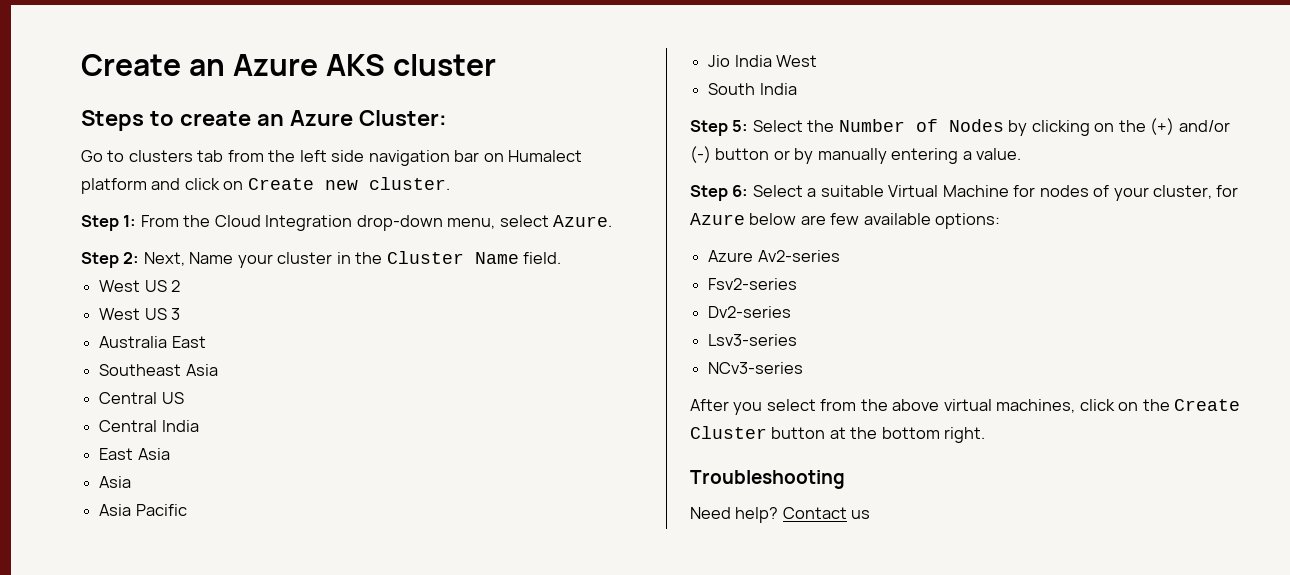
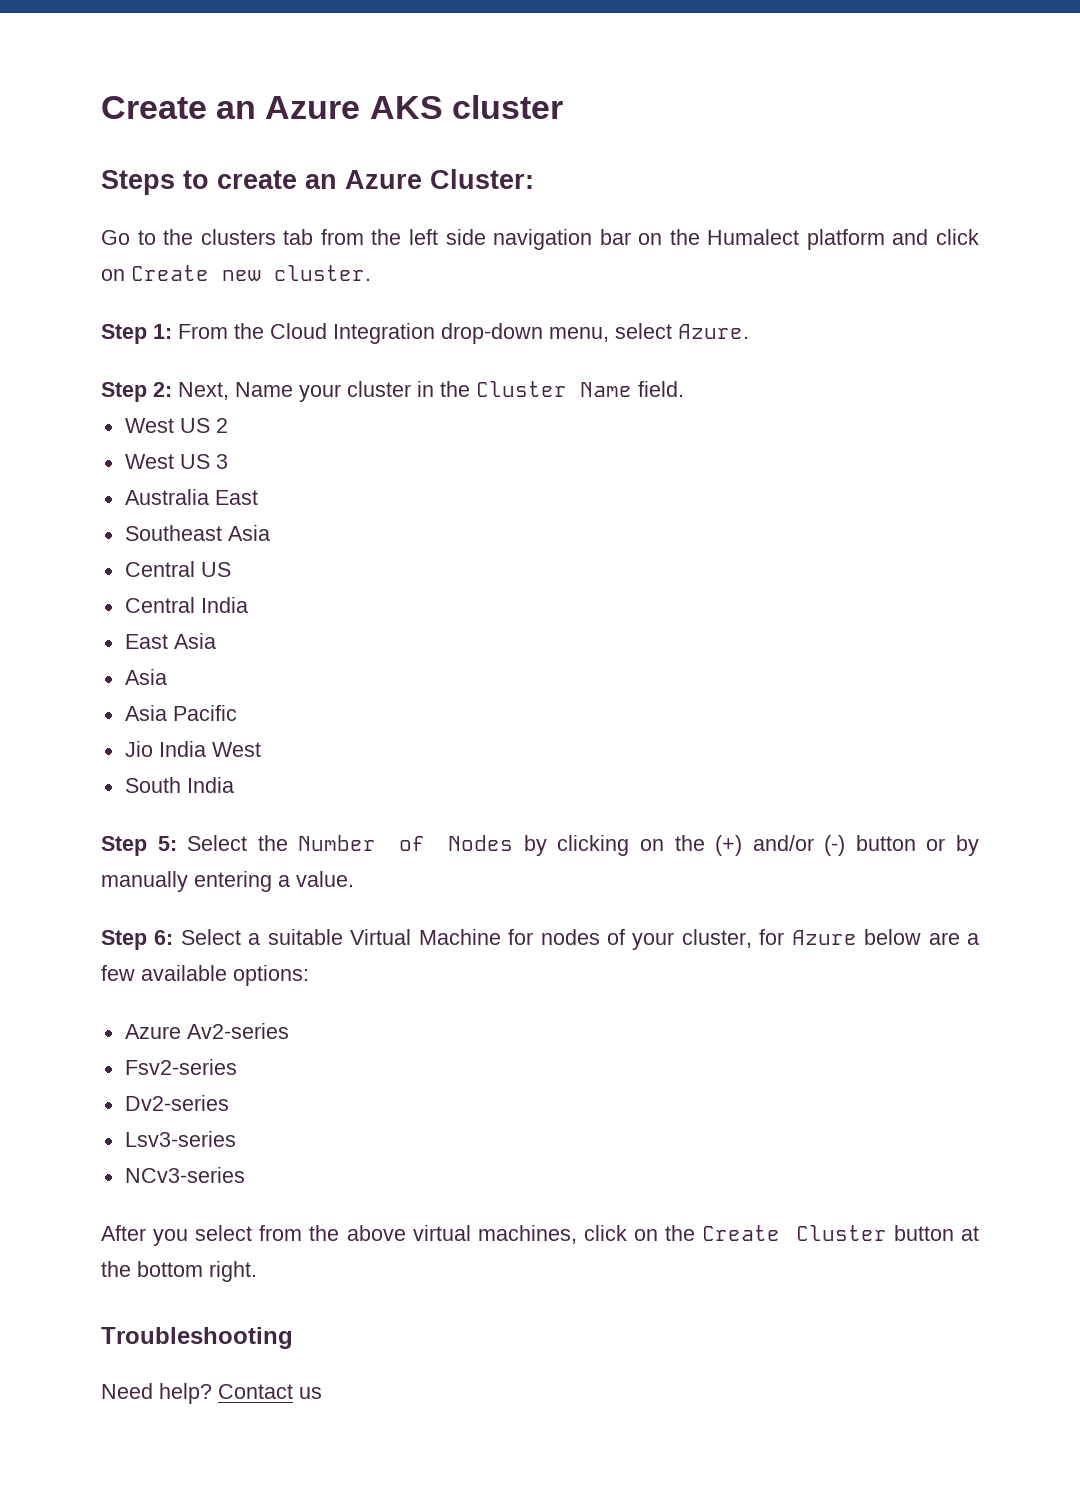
- Go to clusters tab from the left side navigation bar on Humalect platform and click on Create new cluster.
+ Go to the clusters tab from the left side navigation bar on the Humalect platform and click on Create new cluster.
- Step 6: Select a suitable Virtual Machine for nodes of your cluster, for Azure below are few available options:
+ Step 6: Select a suitable Virtual Machine for nodes of your cluster, for Azure below are a few available options:

